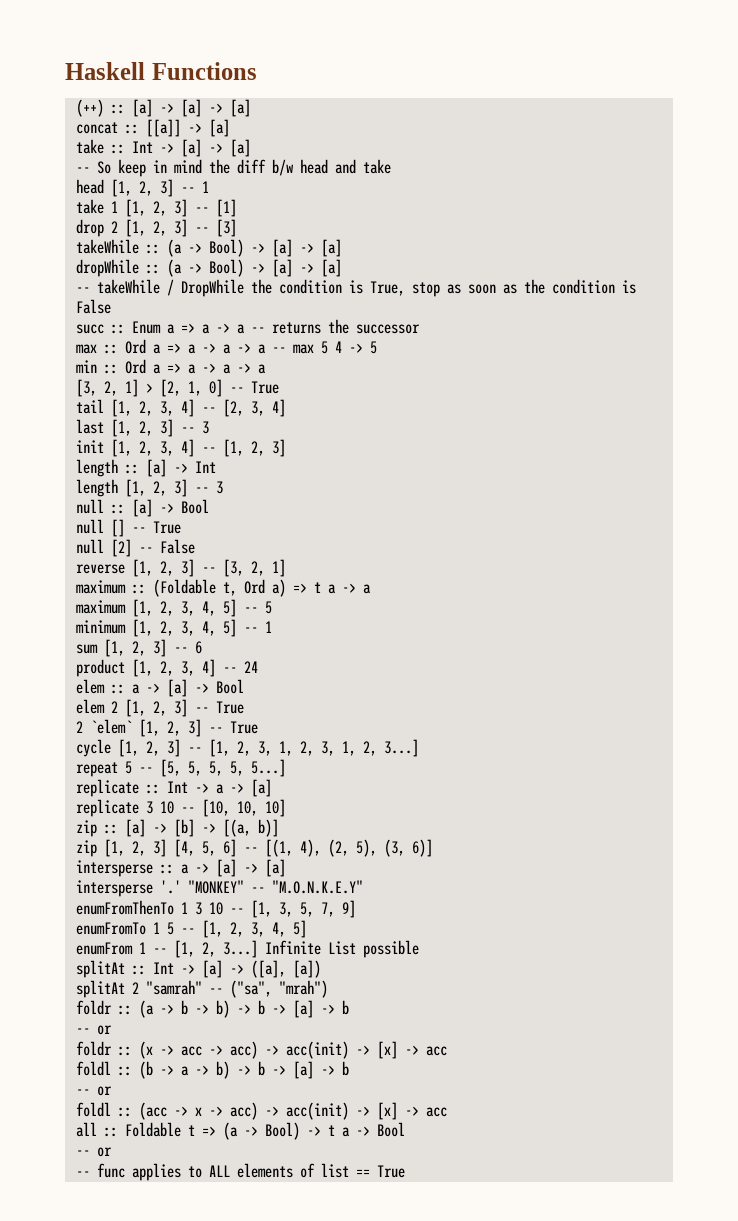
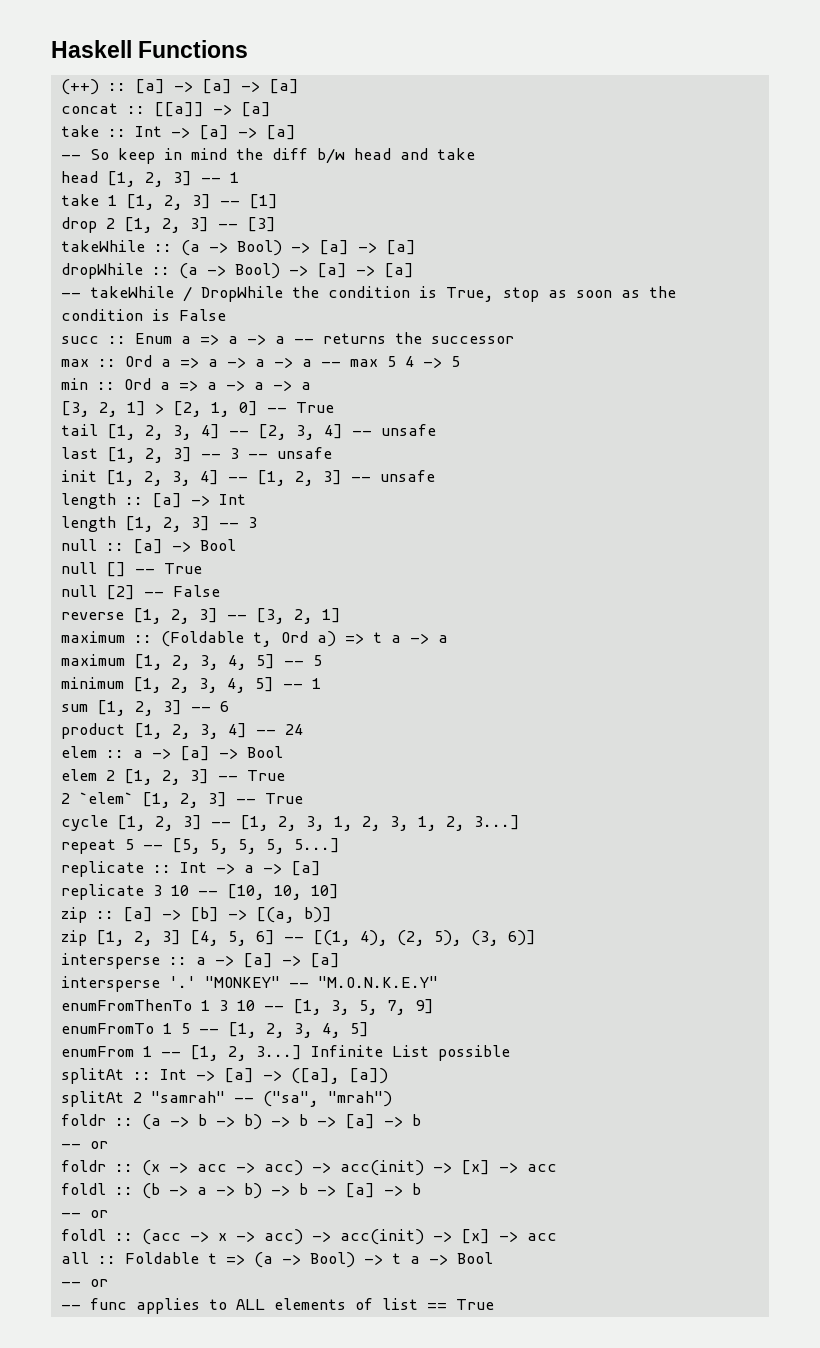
- tail [1, 2, 3, 4] -- [2, 3, 4]
+ tail [1, 2, 3, 4] -- [2, 3, 4] -- unsafe
- last [1, 2, 3] -- 3
+ last [1, 2, 3] -- 3 -- unsafe
- init [1, 2, 3, 4] -- [1, 2, 3]
+ init [1, 2, 3, 4] -- [1, 2, 3] -- unsafe

